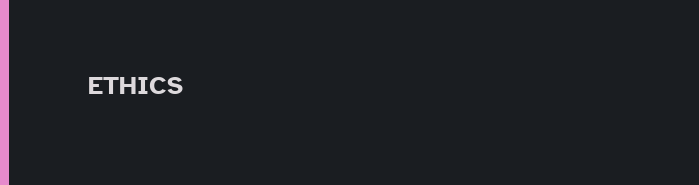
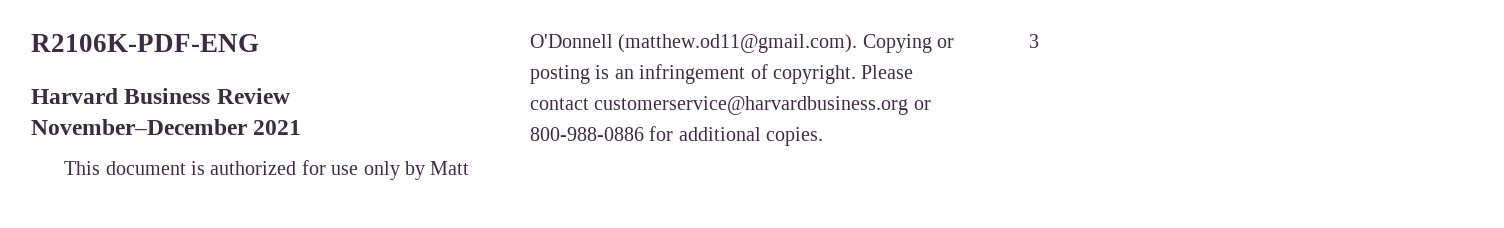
- ETHICS
+ R2106K-PDF-ENG
+ Harvard Business Review November–December 2021
+ This document is authorized for use only by Matt O'Donnell (matthew.od11@gmail.com). Copying or posting is an infringement of copyright. Please contact customerservice@harvardbusiness.org or 800-988-0886 for additional copies.
+ 3

